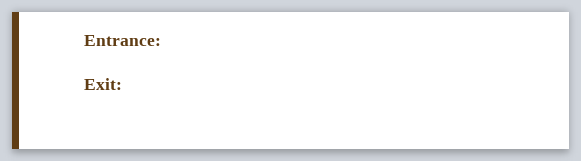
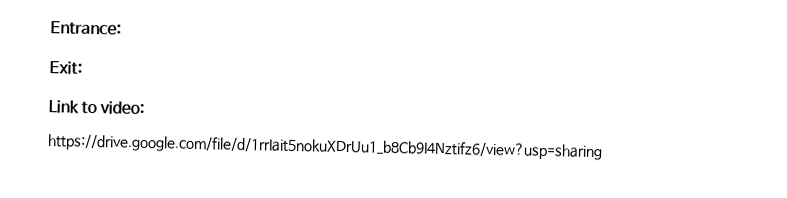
+ Link to video:
+ https://drive.google.com/file/d/1rrIait5nokuXDrUu1_b8Cb9I4Nztifz6/view?usp=sharing

